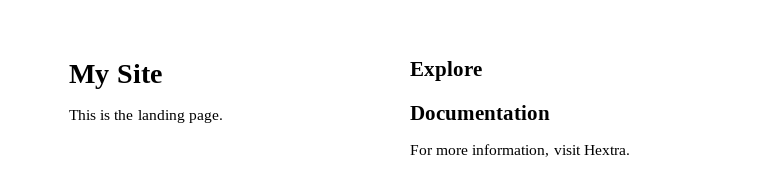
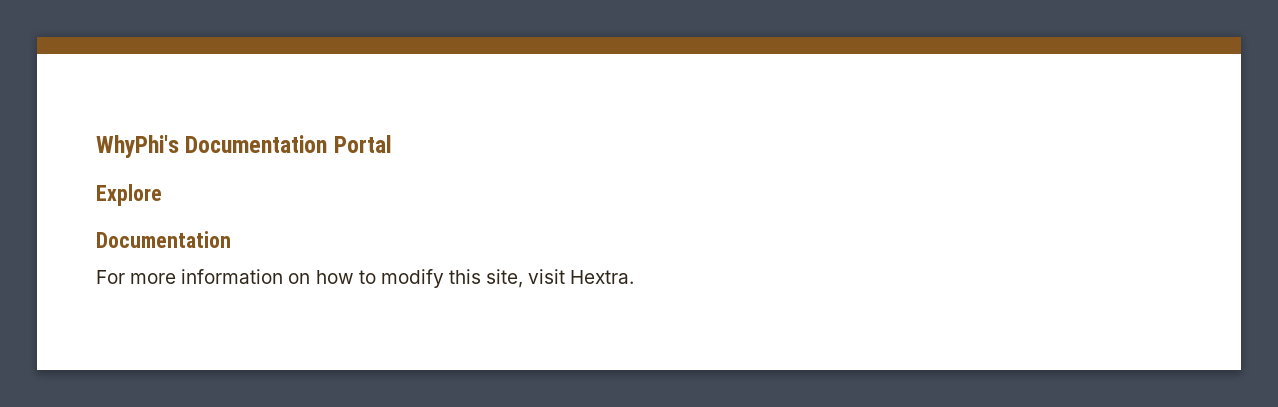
- My Site
- This is the landing page.
+ WhyPhi's Documentation Portal
  Explore
  Documentation
- For more information, visit Hextra.
+ For more information on how to modify this site, visit Hextra.

